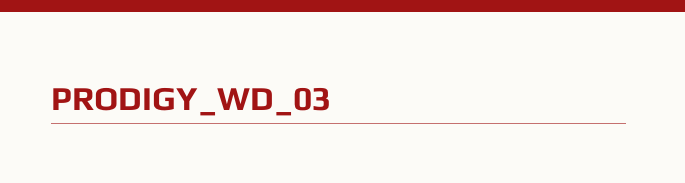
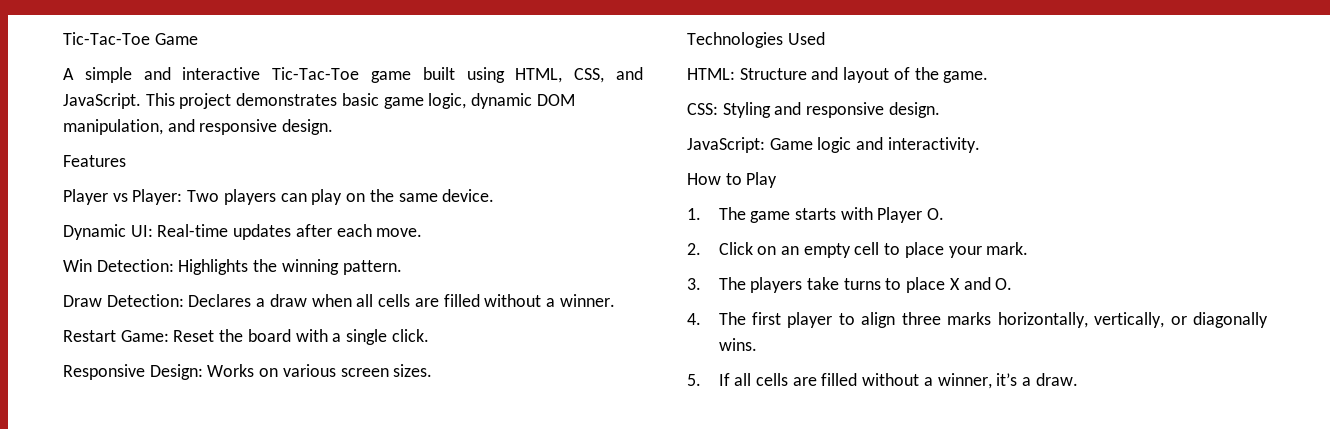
- PRODIGY_WD_03
+ Tic-Tac-Toe Game
+ A simple and interactive Tic-Tac-Toe game built using HTML, CSS, and JavaScript. This project demonstrates basic game logic, dynamic DOM manipulation, and responsive design.
+ Features
+ Player vs Player: Two players can play on the same device.
+ Dynamic UI: Real-time updates after each move.
+ Win Detection: Highlights the winning pattern.
+ Draw Detection: Declares a draw when all cells are filled without a winner.
+ Restart Game: Reset the board with a single click.
+ Responsive Design: Works on various screen sizes.
+ Technologies Used
+ HTML: Structure and layout of the game.
+ CSS: Styling and responsive design.
+ JavaScript: Game logic and interactivity.
+ How to Play
+ 1. The game starts with Player O.
+ 2. Click on an empty cell to place your mark.
+ 3. The players take turns to place X and O.
+ 4. The first player to align three marks horizontally, vertically, or diagonally wins.
+ 5. If all cells are filled without a winner, it’s a draw.

